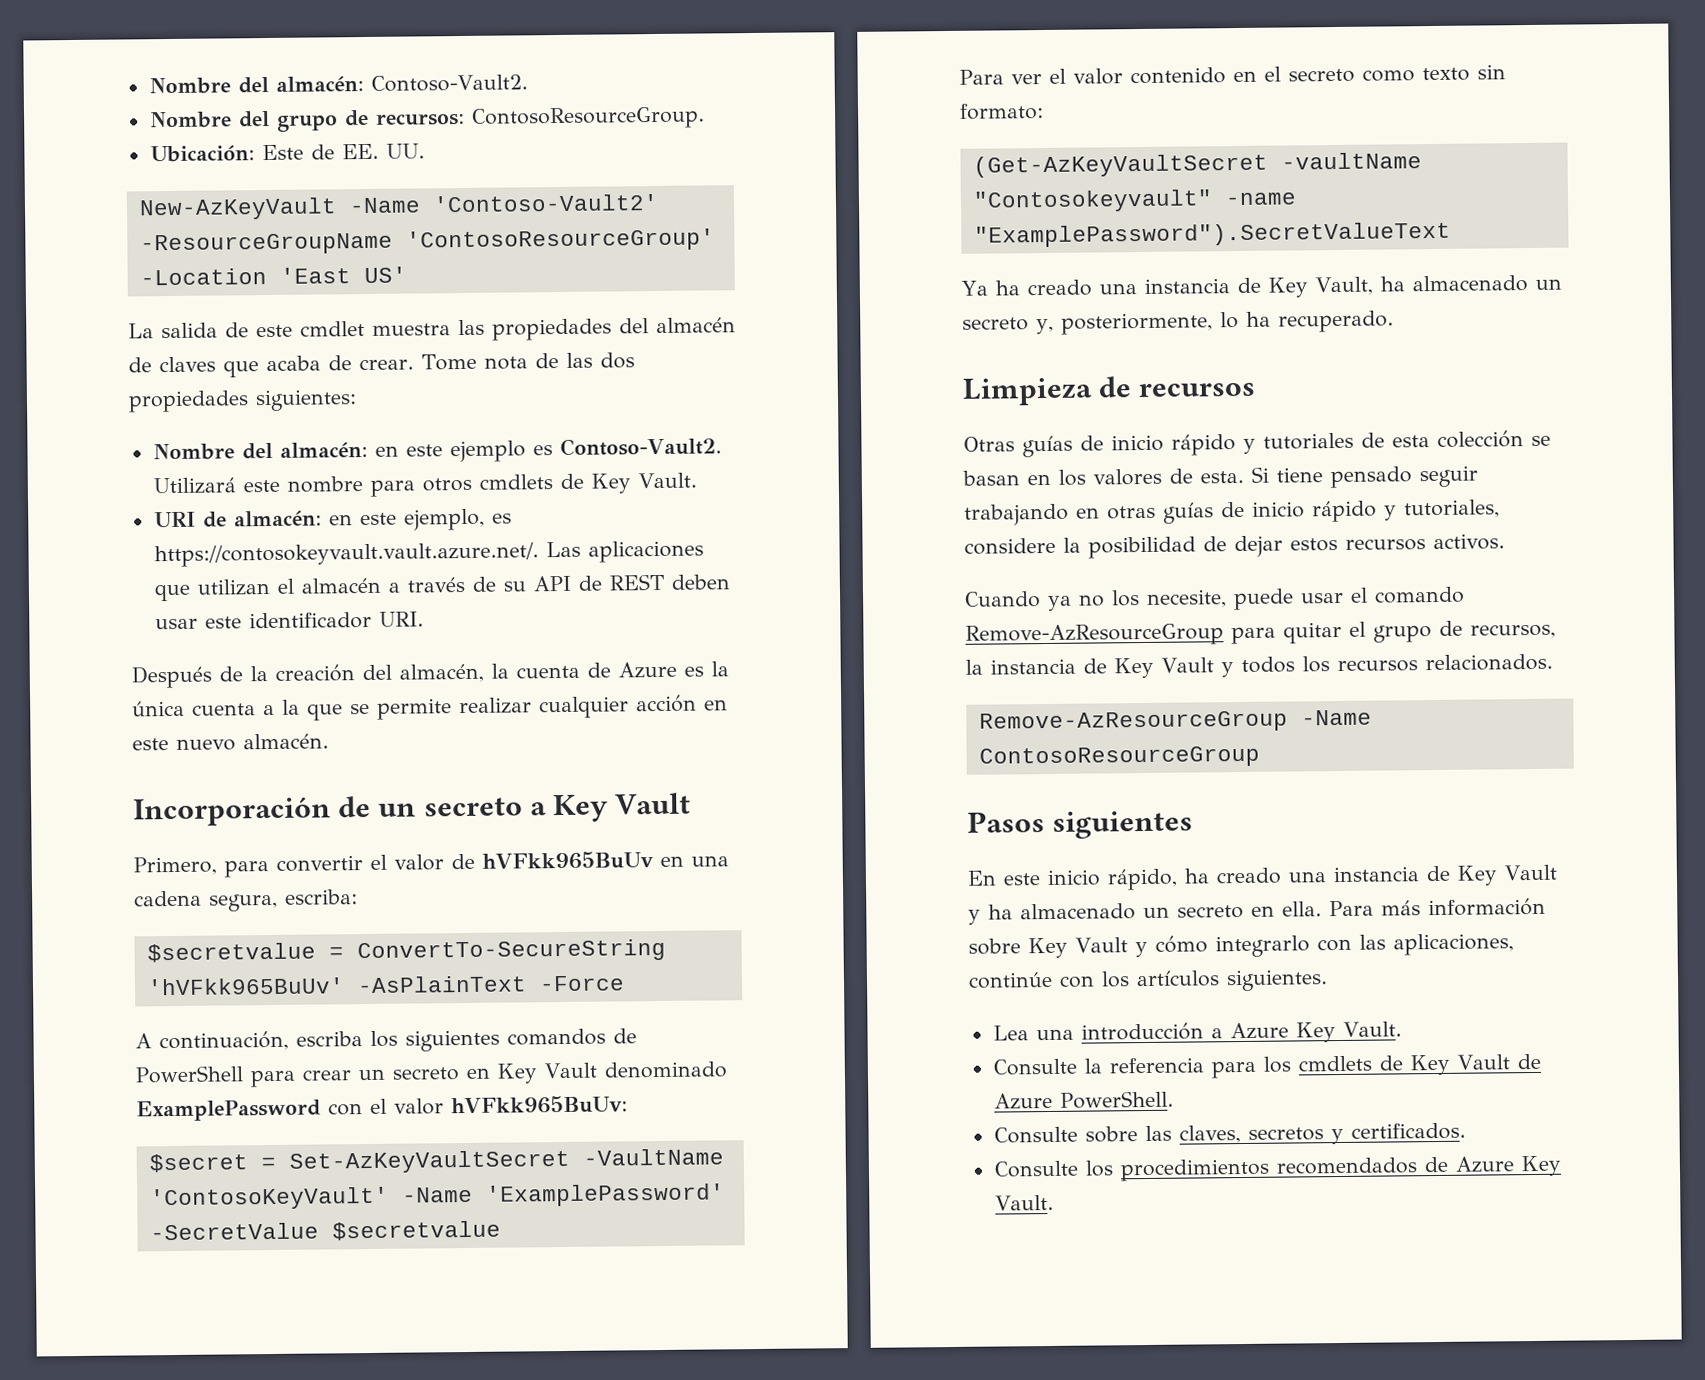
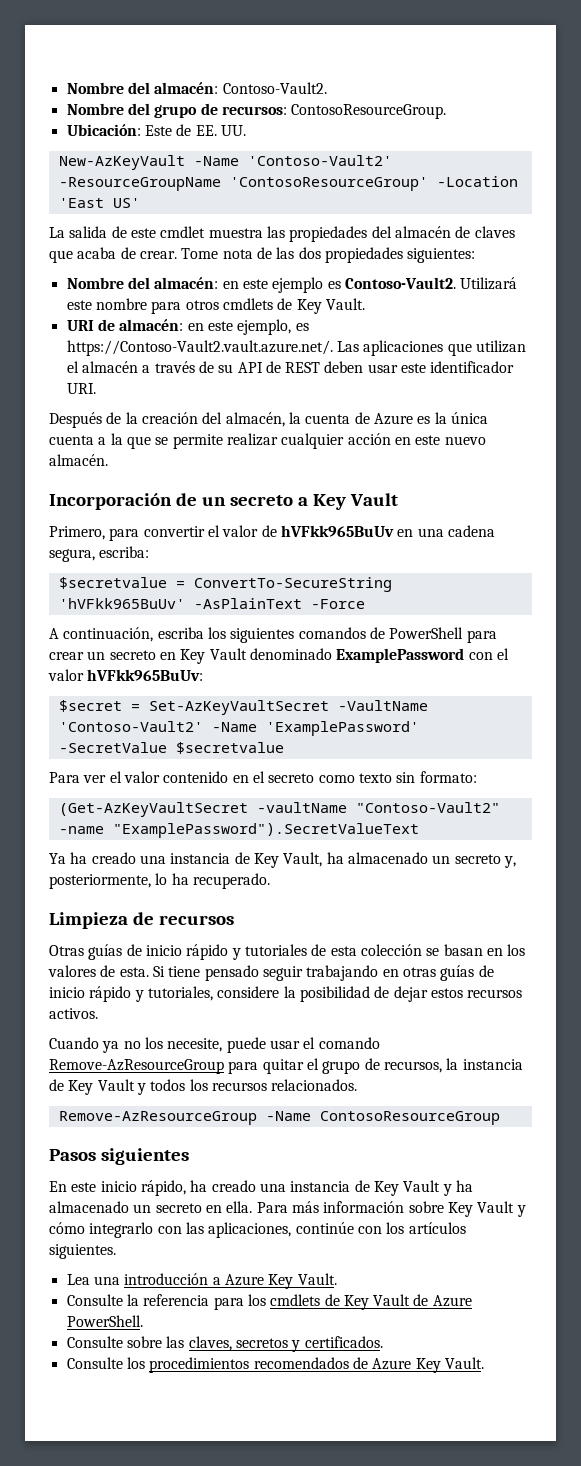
- URI de almacén: en este ejemplo, es https://contosokeyvault.vault.azure.net/. Las aplicaciones que utilizan el almacén a través de su API de REST deben usar este identificador URI.
+ URI de almacén: en este ejemplo, es https://Contoso-Vault2.vault.azure.net/. Las aplicaciones que utilizan el almacén a través de su API de REST deben usar este identificador URI.
- $secret = Set-AzKeyVaultSecret -VaultName 'ContosoKeyVault' -Name 'ExamplePassword' -SecretValue $secretvalue
+ $secret = Set-AzKeyVaultSecret -VaultName 'Contoso-Vault2' -Name 'ExamplePassword' -SecretValue $secretvalue
- (Get-AzKeyVaultSecret -vaultName "Contosokeyvault" -name "ExamplePassword").SecretValueText
+ (Get-AzKeyVaultSecret -vaultName "Contoso-Vault2" -name "ExamplePassword").SecretValueText

